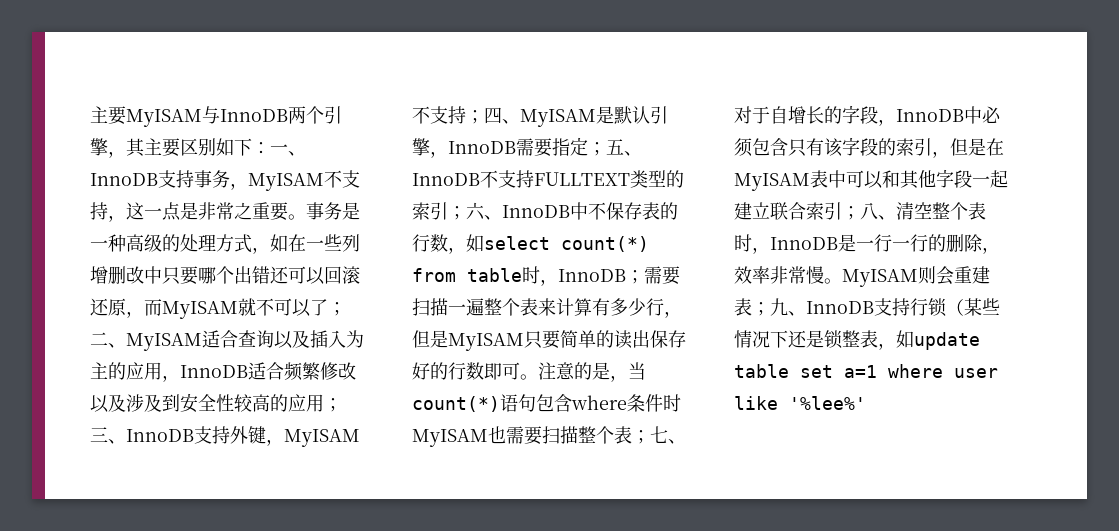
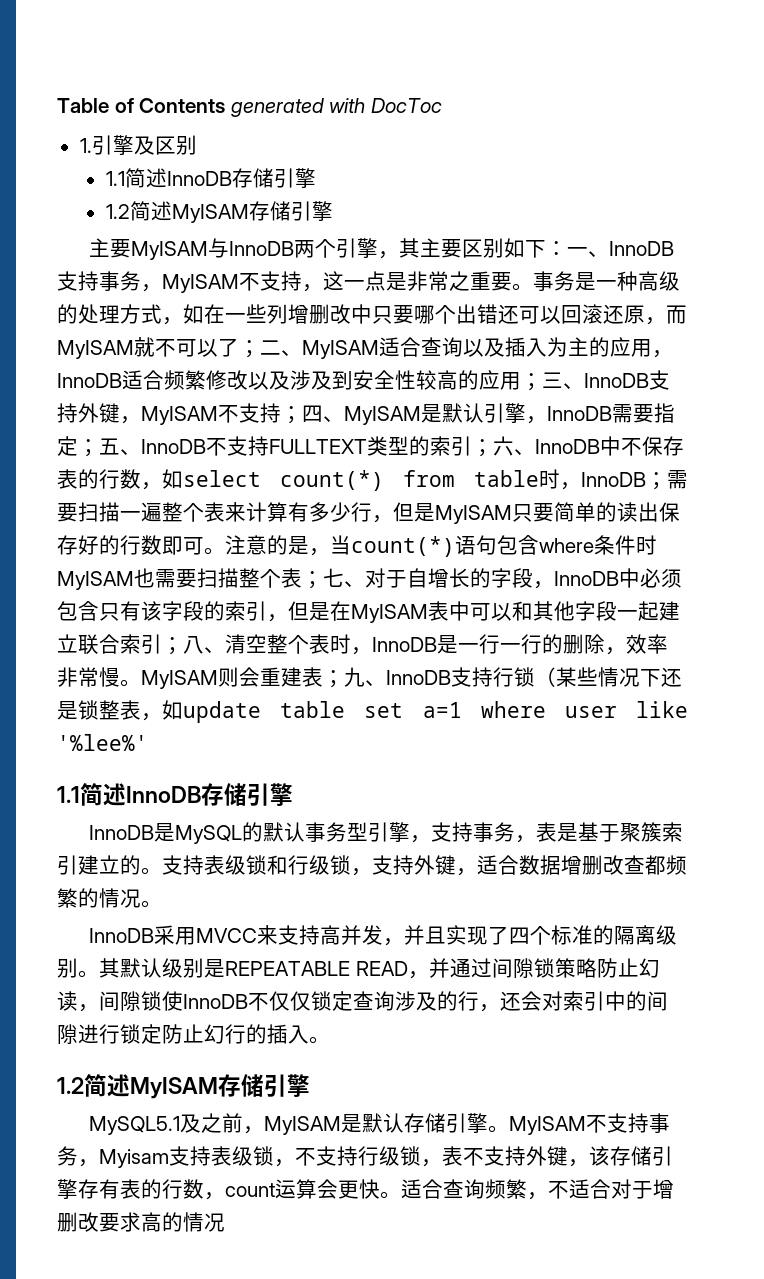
+ Table of Contents generated with DocToc
+ 1.引擎及区别
+ 1.1简述InnoDB存储引擎
+ 1.2简述MyISAM存储引擎
  MyISAM则会重建表；九、InnoDB支持行锁（某些情况下还是锁整表，如update table set a=1 where user like '%lee%'
+ 1.1简述InnoDB存储引擎
+ InnoDB是MySQL的默认事务型引擎，支持事务，表是基于聚簇索引建立的。支持表级锁和行级锁，支持外键，适合数据增删改查都频繁的情况。
+ InnoDB采用MVCC来支持高并发，并且实现了四个标准的隔离级别。其默认级别是REPEATABLE READ，并通过间隙锁策略防止幻读，间隙锁使InnoDB不仅仅锁定查询涉及的行，还会对索引中的间隙进行锁定防止幻行的插入。
+ 1.2简述MyISAM存储引擎
+ MySQL5.1及之前，MyISAM是默认存储引擎。MyISAM不支持事务，Myisam支持表级锁，不支持行级锁，表不支持外键，该存储引擎存有表的行数，count运算会更快。适合查询频繁，不适合对于增删改要求高的情况

